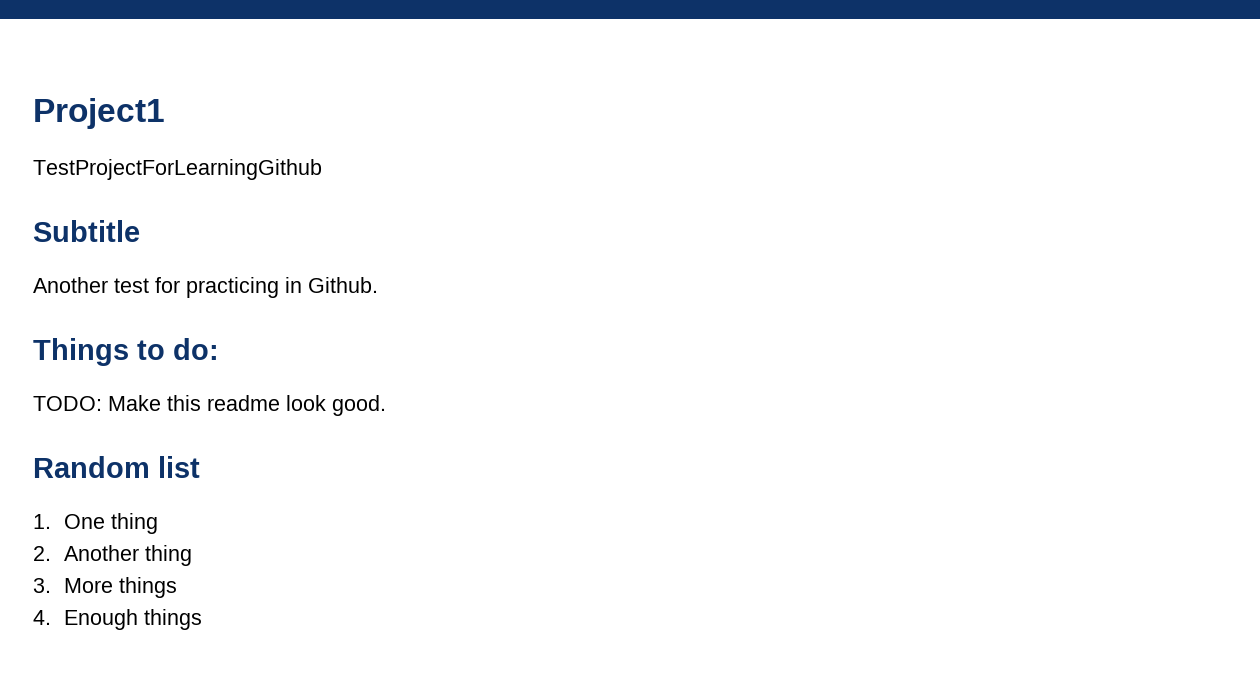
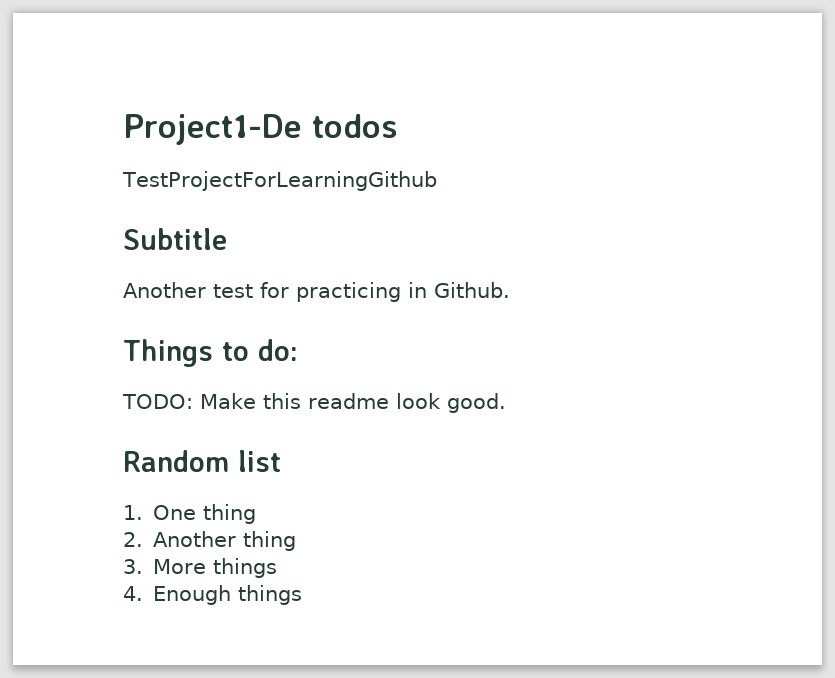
- Project1
+ Project1-De todos

